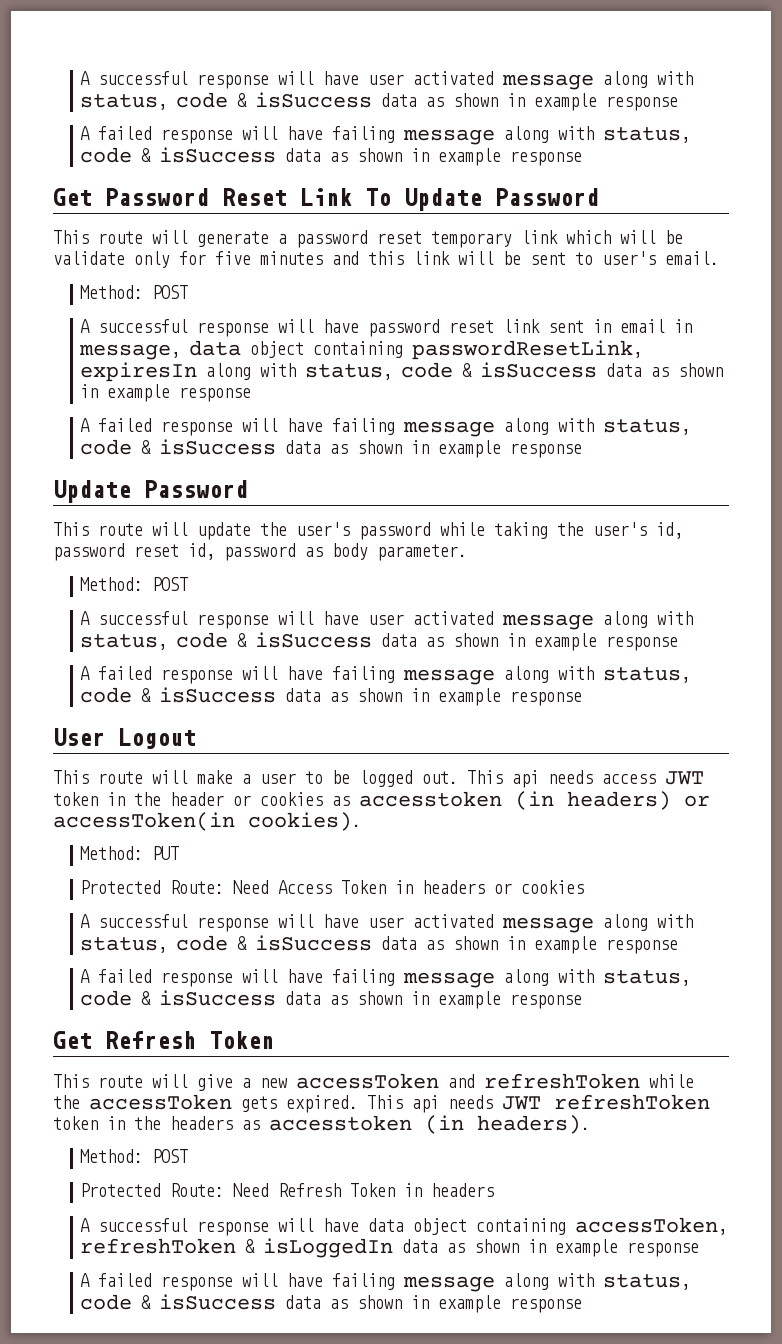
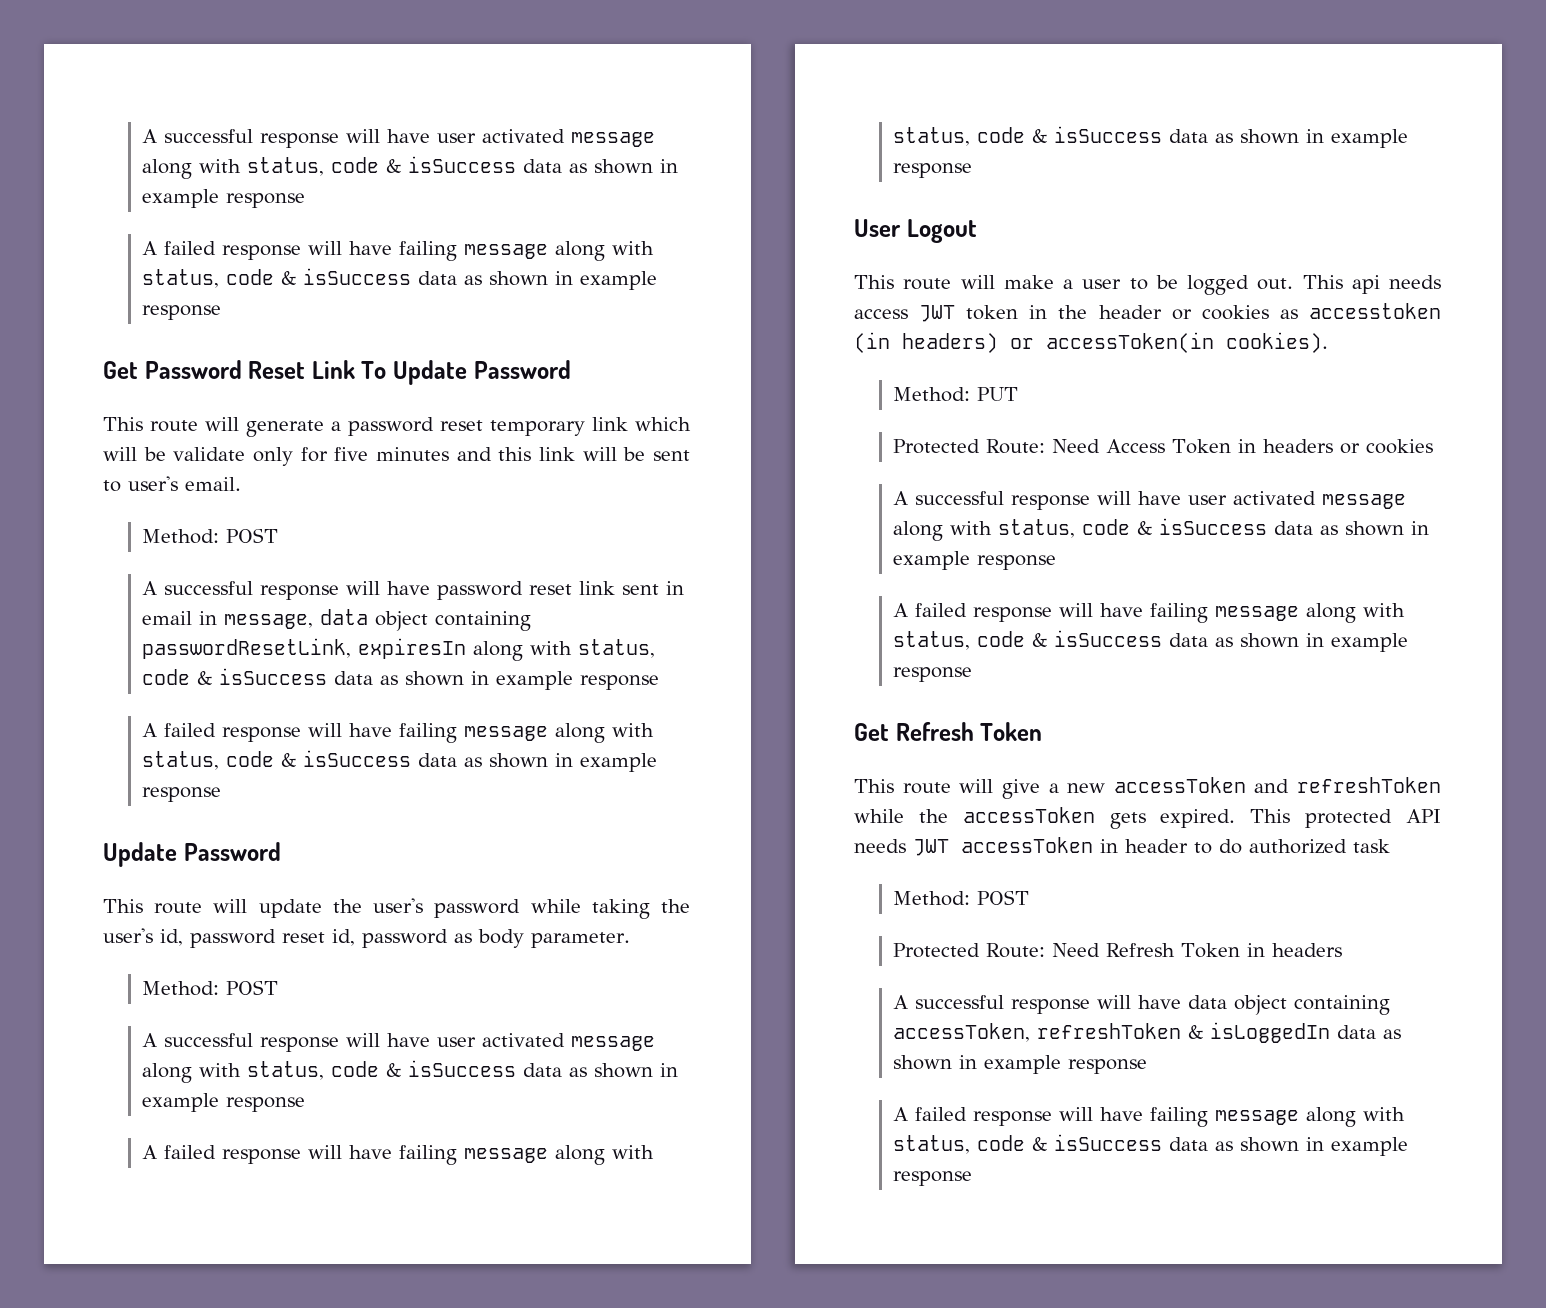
- This api needs JWT refreshToken token in the headers as accesstoken (in headers).
+ This protected API needs JWT accessToken in header to do authorized task

